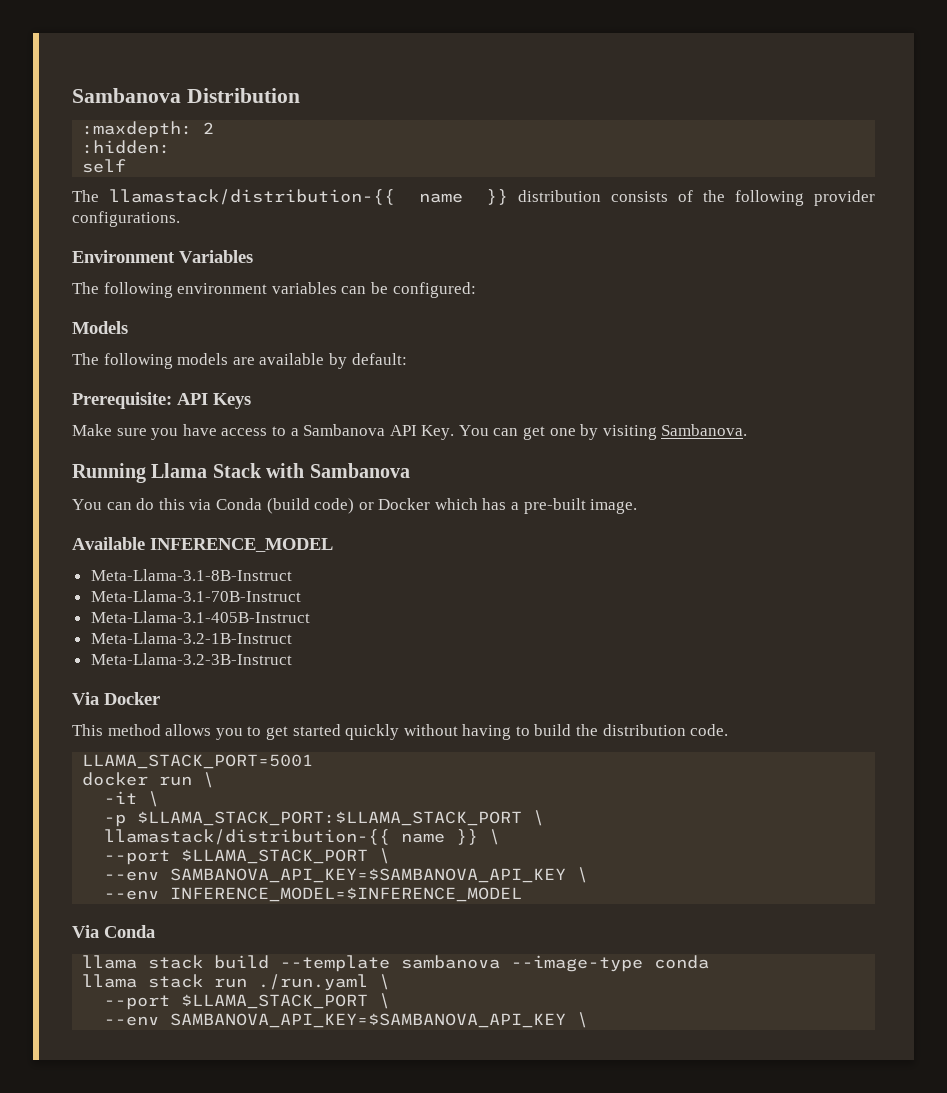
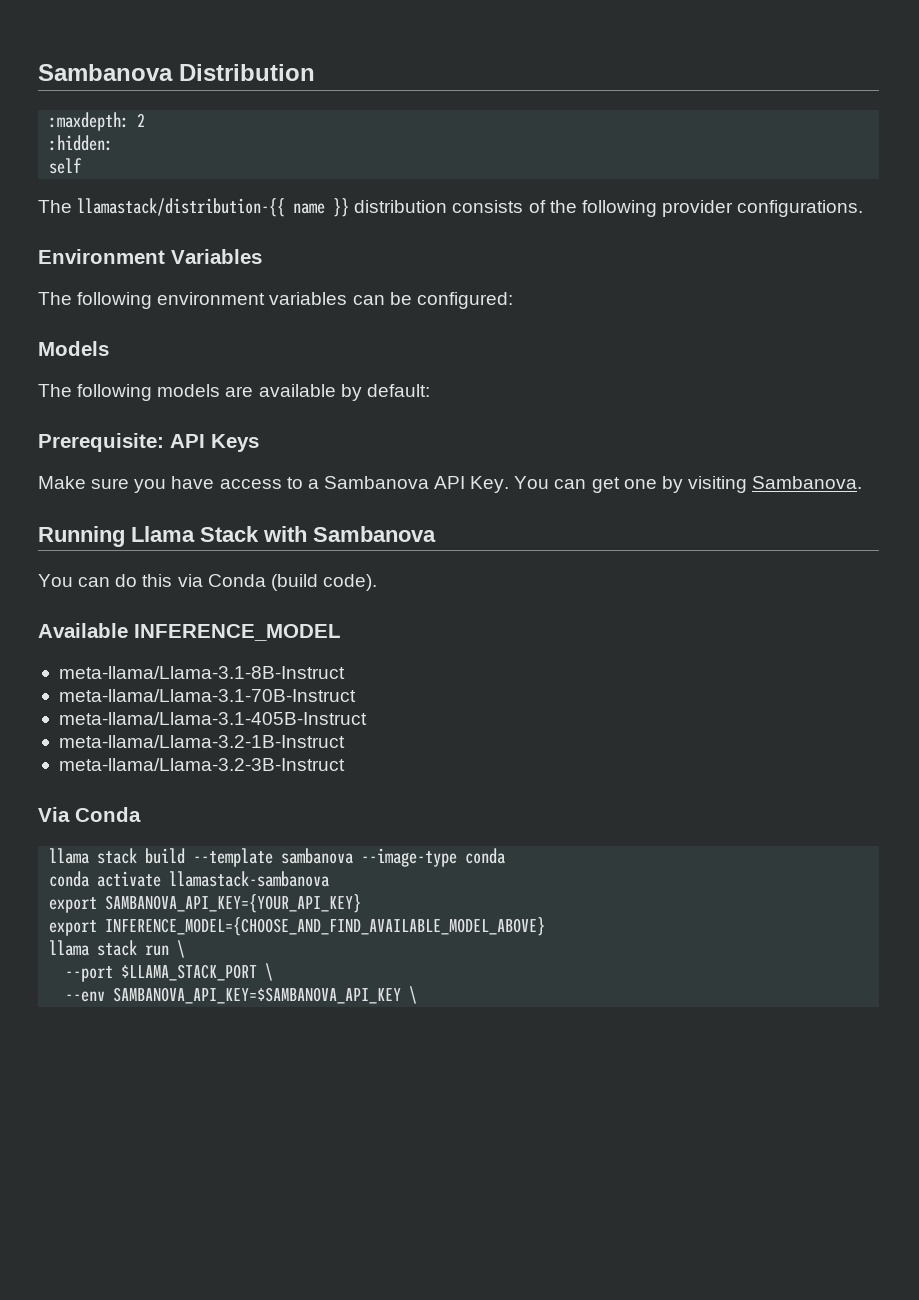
- You can do this via Conda (build code) or Docker which has a pre-built image.
+ You can do this via Conda (build code).
  Available INFERENCE_MODEL
- Meta-Llama-3.1-8B-Instruct
- Meta-Llama-3.1-70B-Instruct
- Meta-Llama-3.1-405B-Instruct
- Meta-Llama-3.2-1B-Instruct
- Meta-Llama-3.2-3B-Instruct
- Via Docker
- This method allows you to get started quickly without having to build the distribution code.
- LLAMA_STACK_PORT=5001
- docker run \
- -it \
- -p $LLAMA_STACK_PORT:$LLAMA_STACK_PORT \
- llamastack/distribution-{{ name }} \
- --port $LLAMA_STACK_PORT \
- --env SAMBANOVA_API_KEY=$SAMBANOVA_API_KEY \
- --env INFERENCE_MODEL=$INFERENCE_MODEL
+ meta-llama/Llama-3.1-8B-Instruct
+ meta-llama/Llama-3.1-70B-Instruct
+ meta-llama/Llama-3.1-405B-Instruct
+ meta-llama/Llama-3.2-1B-Instruct
+ meta-llama/Llama-3.2-3B-Instruct
+ conda activate llamastack-sambanova
+ export SAMBANOVA_API_KEY={YOUR_API_KEY}
+ export INFERENCE_MODEL={CHOOSE_AND_FIND_AVAILABLE_MODEL_ABOVE}
- llama stack run ./run.yaml \
+ llama stack run \

